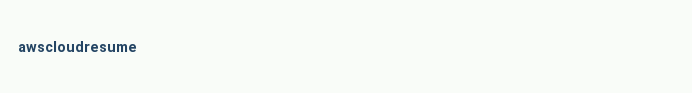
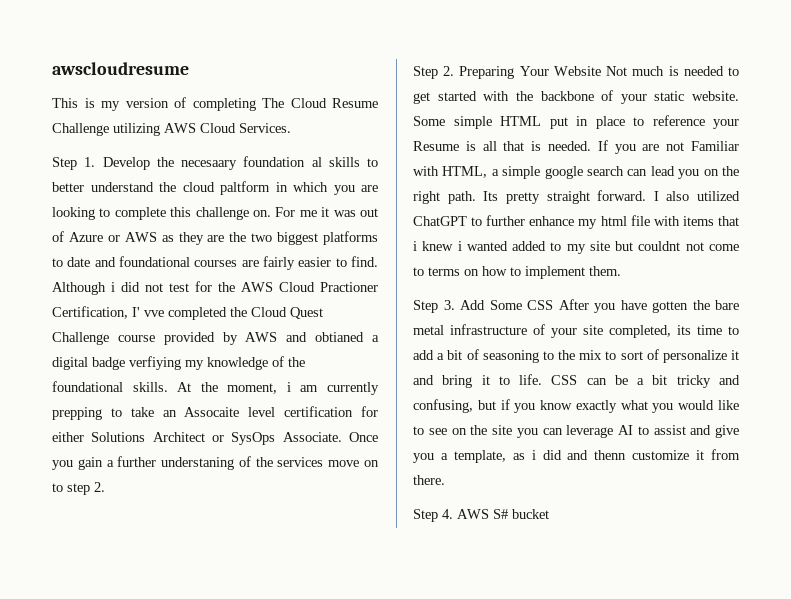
+ This is my version of completing The Cloud Resume Challenge utilizing AWS Cloud Services.
+ Step 1. Develop the necesaary foundation al skills to better understand the cloud paltform in which you are looking to complete this challenge on. For me it was out of Azure or AWS as they are the two biggest platforms to date and foundational courses are fairly easier to find. Although i did not test for the AWS Cloud Practioner Certification, I' vve completed the Cloud Quest Challenge course provided by AWS and obtianed a digital badge verfiying my knowledge of the foundational skills. At the moment, i am currently prepping to take an Assocaite level certification for either Solutions Architect or SysOps Associate. Once you gain a further understaning of the services move on to step 2.
+ Step 2. Preparing Your Website Not much is needed to get started with the backbone of your static website. Some simple HTML put in place to reference your Resume is all that is needed. If you are not Familiar with HTML, a simple google search can lead you on the right path. Its pretty straight forward. I also utilized ChatGPT to further enhance my html file with items that i knew i wanted added to my site but couldnt not come to terms on how to implement them.
+ Step 3. Add Some CSS After you have gotten the bare metal infrastructure of your site completed, its time to add a bit of seasoning to the mix to sort of personalize it and bring it to life. CSS can be a bit tricky and confusing, but if you know exactly what you would like to see on the site you can leverage AI to assist and give you a template, as i did and thenn customize it from there.
+ Step 4. AWS S# bucket

